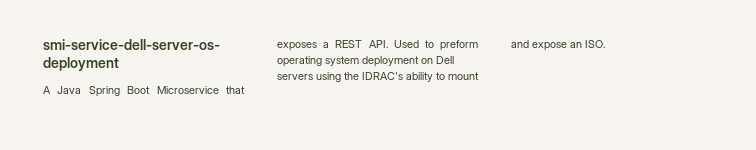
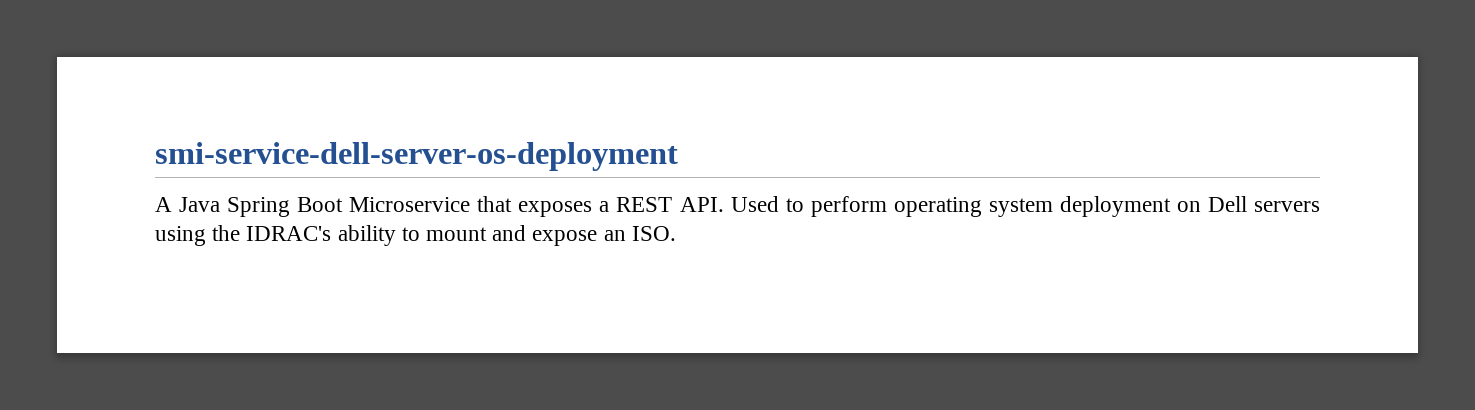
- A Java Spring Boot Microservice that exposes a REST API. Used to preform operating system deployment on Dell servers using the IDRAC's ability to mount and expose an ISO.
+ A Java Spring Boot Microservice that exposes a REST API. Used to perform operating system deployment on Dell servers using the IDRAC's ability to mount and expose an ISO.

